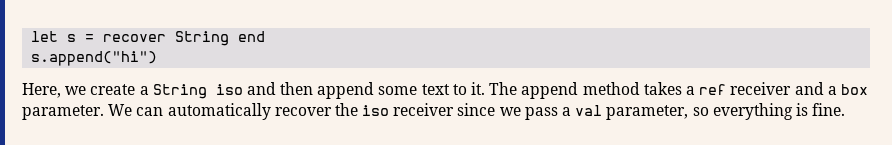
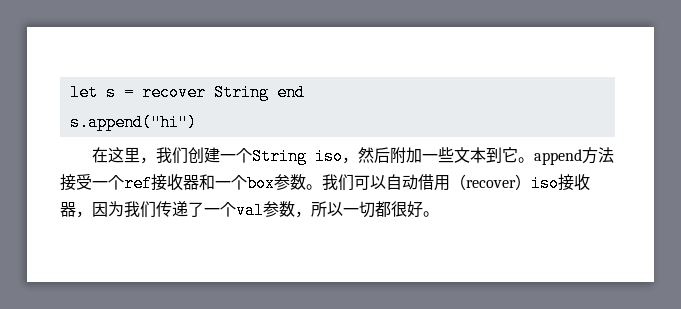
- Here, we create a String iso and then append some text to it. The append method takes a ref receiver and a box parameter. We can automatically recover the iso receiver since we pass a val parameter, so everything is fine.
+ 在这里，我们创建一个String iso，然后附加一些文本到它。append方法接受一个ref接收器和一个box参数。我们可以自动借用（recover）iso接收器，因为我们传递了一个val参数，所以一切都很好。

